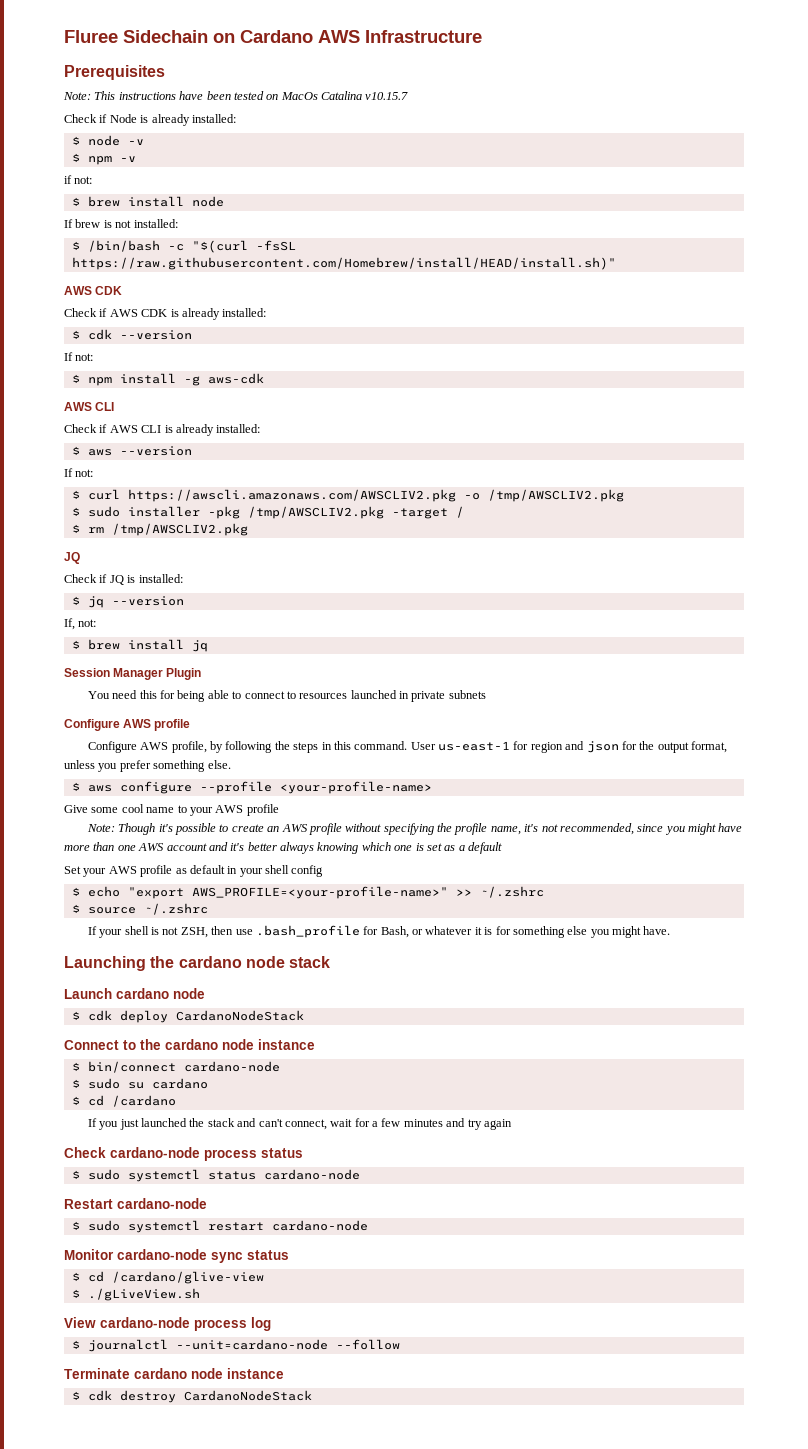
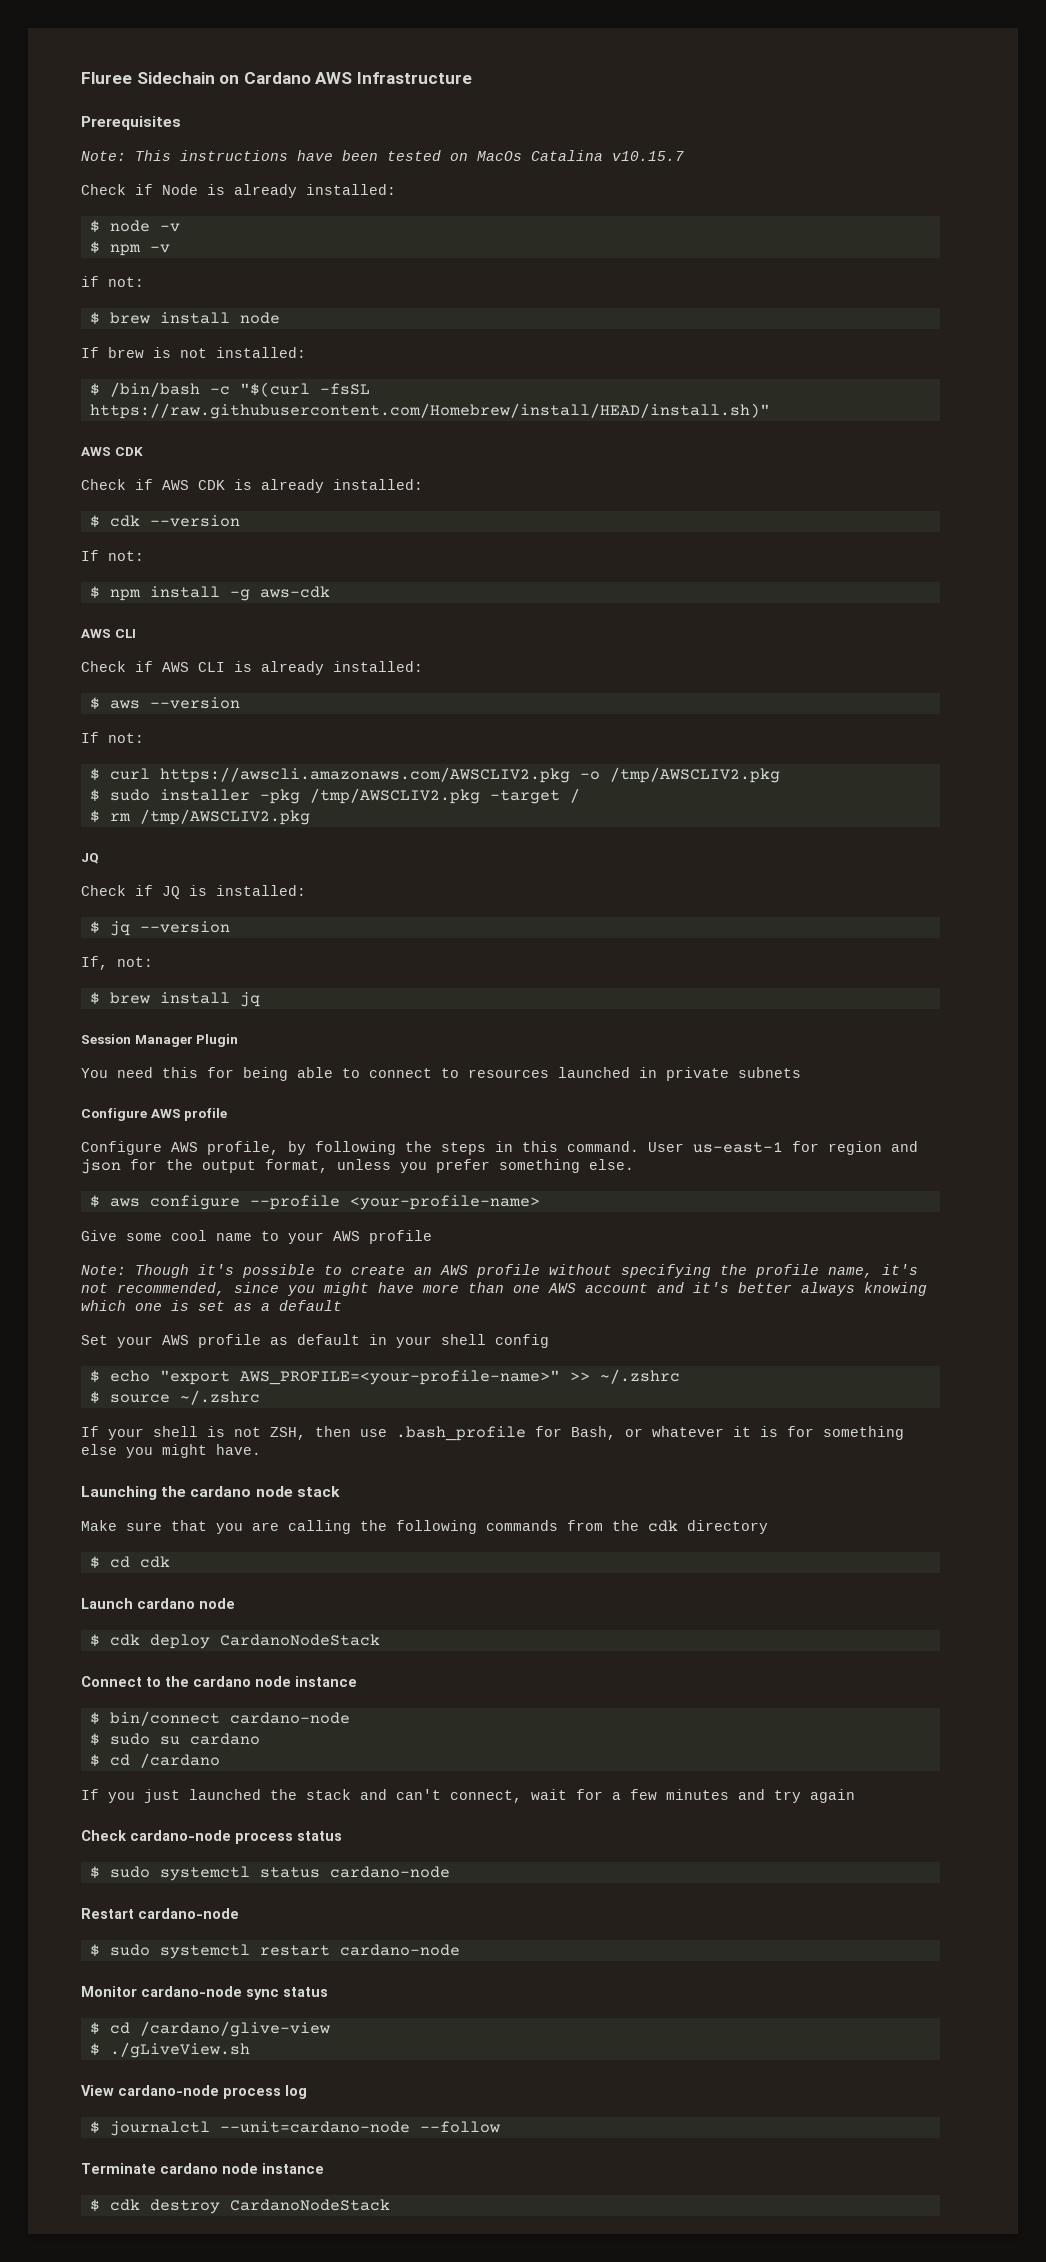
+ Make sure that you are calling the following commands from the cdk directory
+ $ cd cdk

